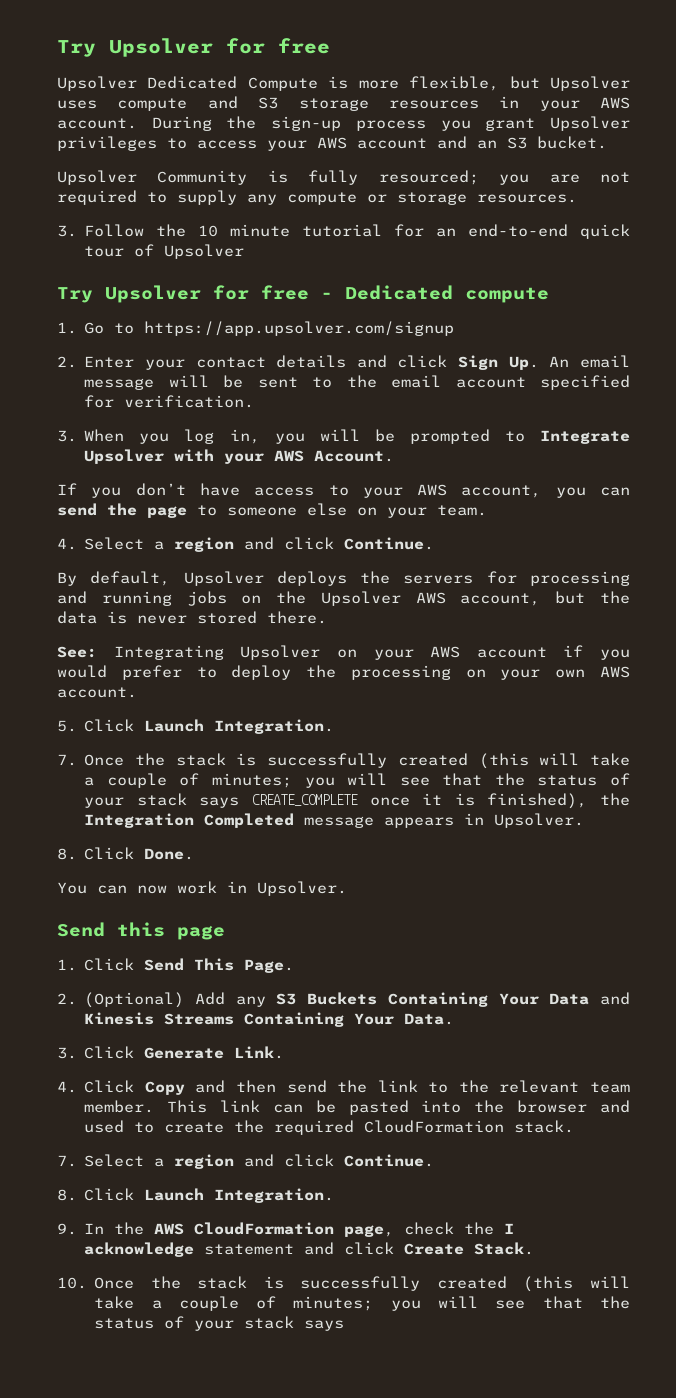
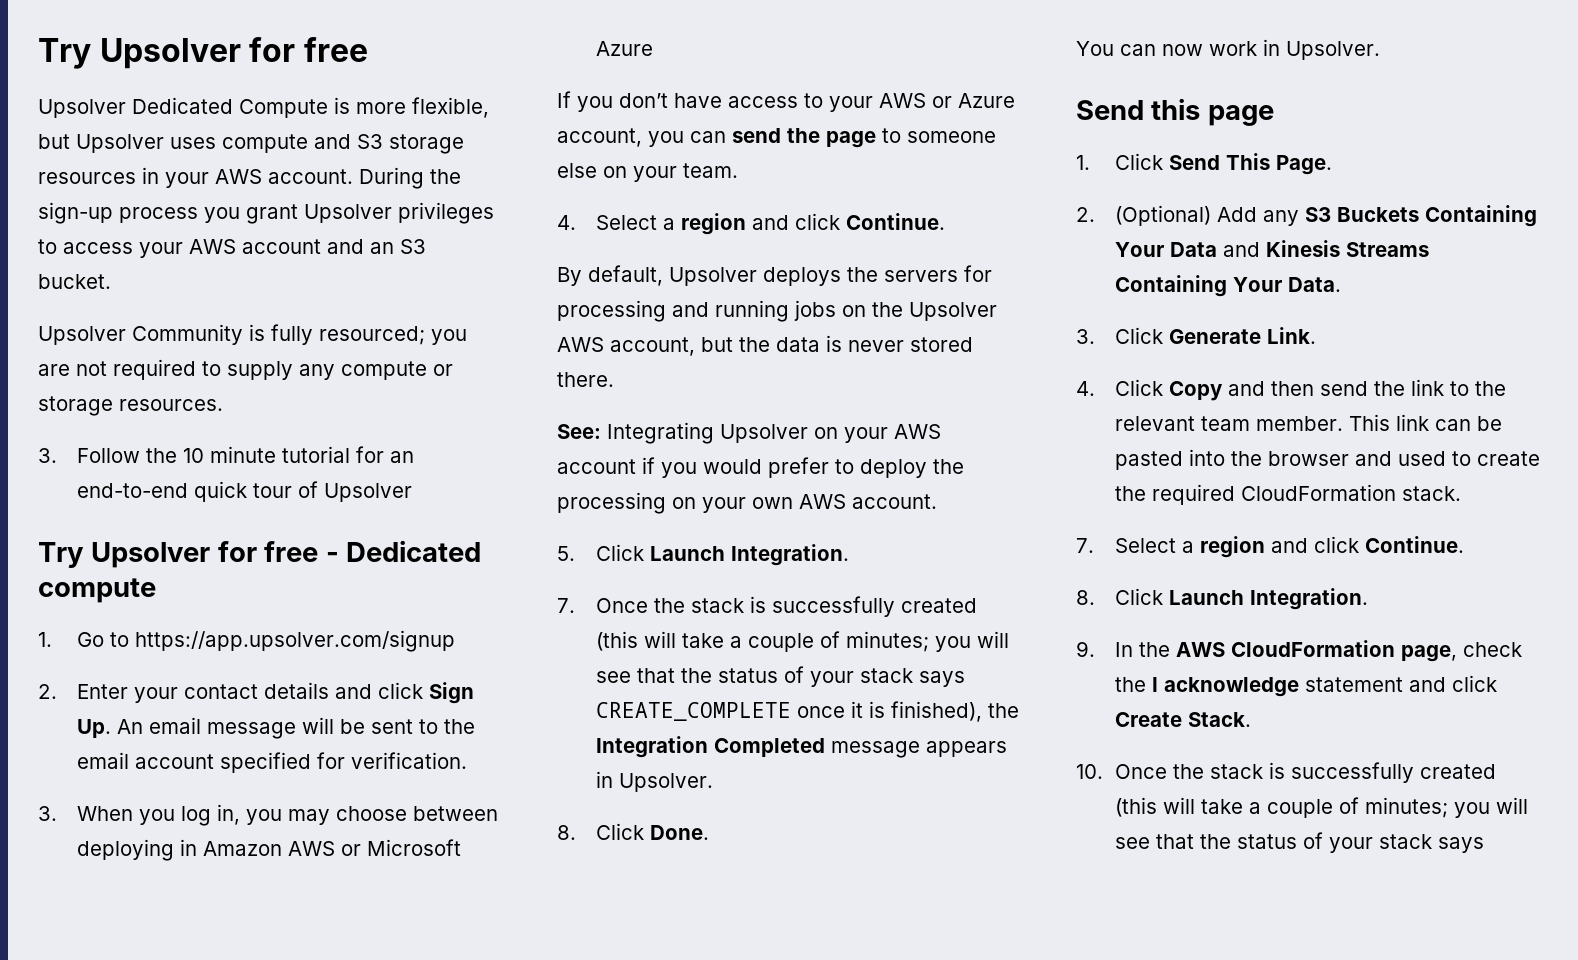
- 3. When you log in, you will be prompted to Integrate Upsolver with your AWS Account.
+ 3. When you log in, you may choose between deploying in Amazon AWS or Microsoft Azure
- If you don’t have access to your AWS account, you can send the page to someone else on your team.
+ If you don’t have access to your AWS or Azure account, you can send the page to someone else on your team.

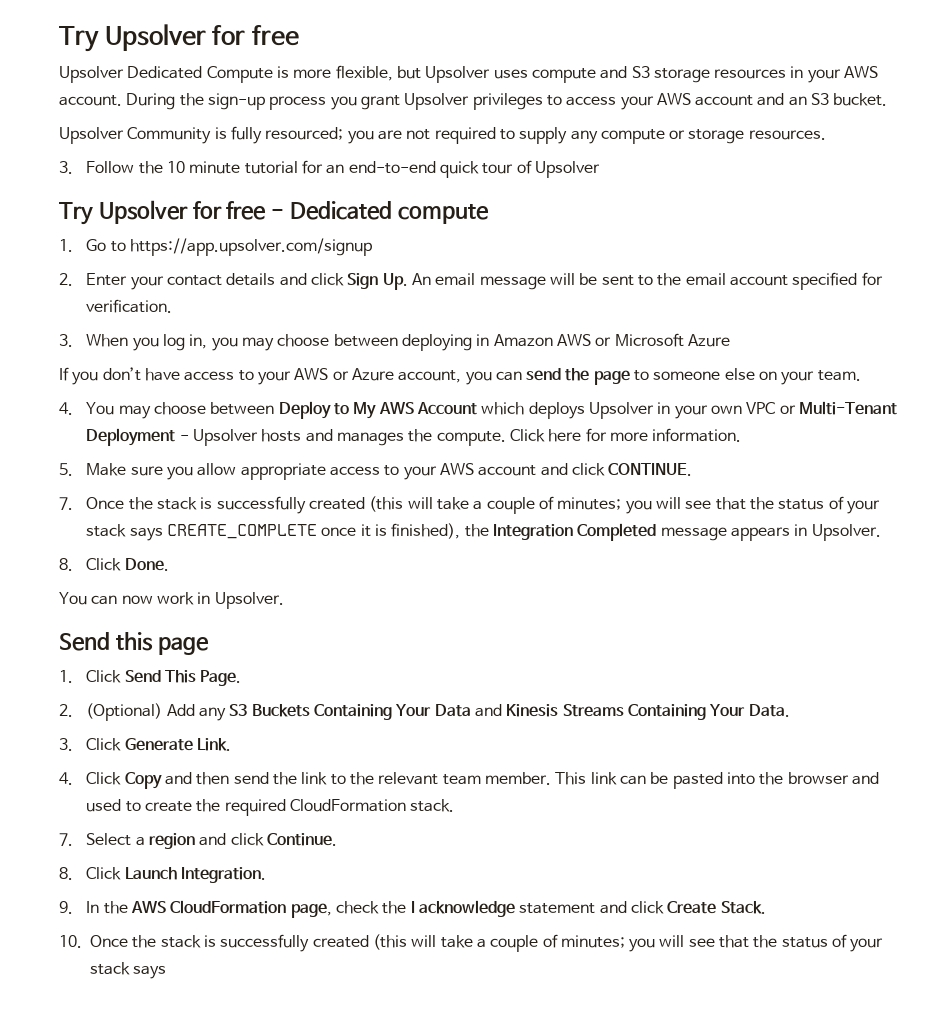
- 4. Select a region and click Continue.
- By default, Upsolver deploys the servers for processing and running jobs on the Upsolver AWS account, but the data is never stored there.
- See: Integrating Upsolver on your AWS account if you would prefer to deploy the processing on your own AWS account.
- 5. Click Launch Integration.
+ 4. You may choose between Deploy to My AWS Account which deploys Upsolver in your own VPC or Multi-Tenant Deployment - Upsolver hosts and manages the compute. Click here for more information.
+ 5. Make sure you allow appropriate access to your AWS account and click CONTINUE.

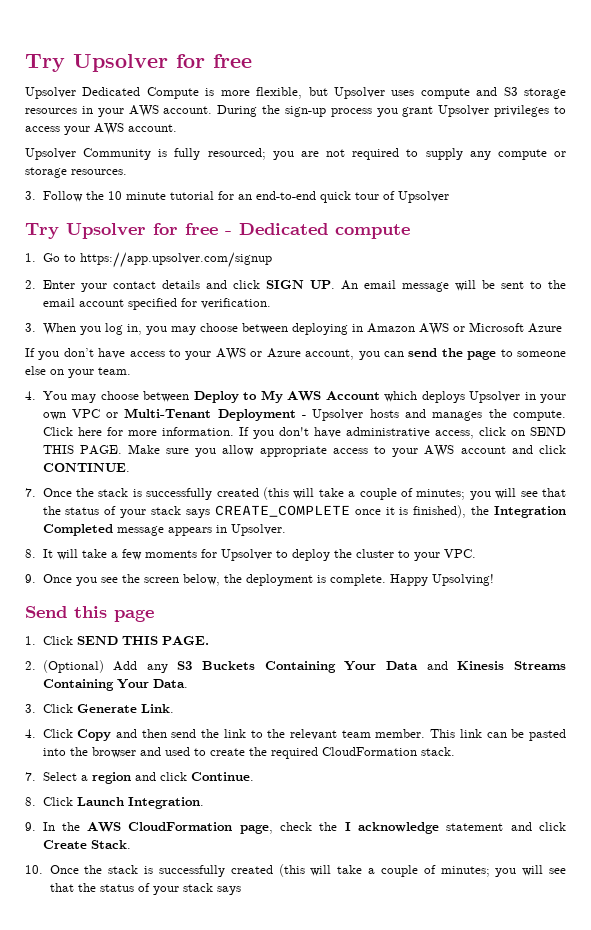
- During the sign-up process you grant Upsolver privileges to access your AWS account and an S3 bucket.
+ During the sign-up process you grant Upsolver privileges to access your AWS account.
- 2. Enter your contact details and click Sign Up. An email message will be sent to the email account specified for verification.
+ 2. Enter your contact details and click SIGN UP. An email message will be sent to the email account specified for verification.
- Click here for more information.
- 5. Make sure you allow appropriate access to your AWS account and click CONTINUE.
+ Click here for more information. If you don't have administrative access, click on SEND THIS PAGE. Make sure you allow appropriate access to your AWS account and click CONTINUE.
- 8. Click Done.
- You can now work in Upsolver.
+ 8. It will take a few moments for Upsolver to deploy the cluster to your VPC.
+ 9. Once you see the screen below, the deployment is complete. Happy Upsolving!
- 1. Click Send This Page.
+ 1. Click SEND THIS PAGE.

